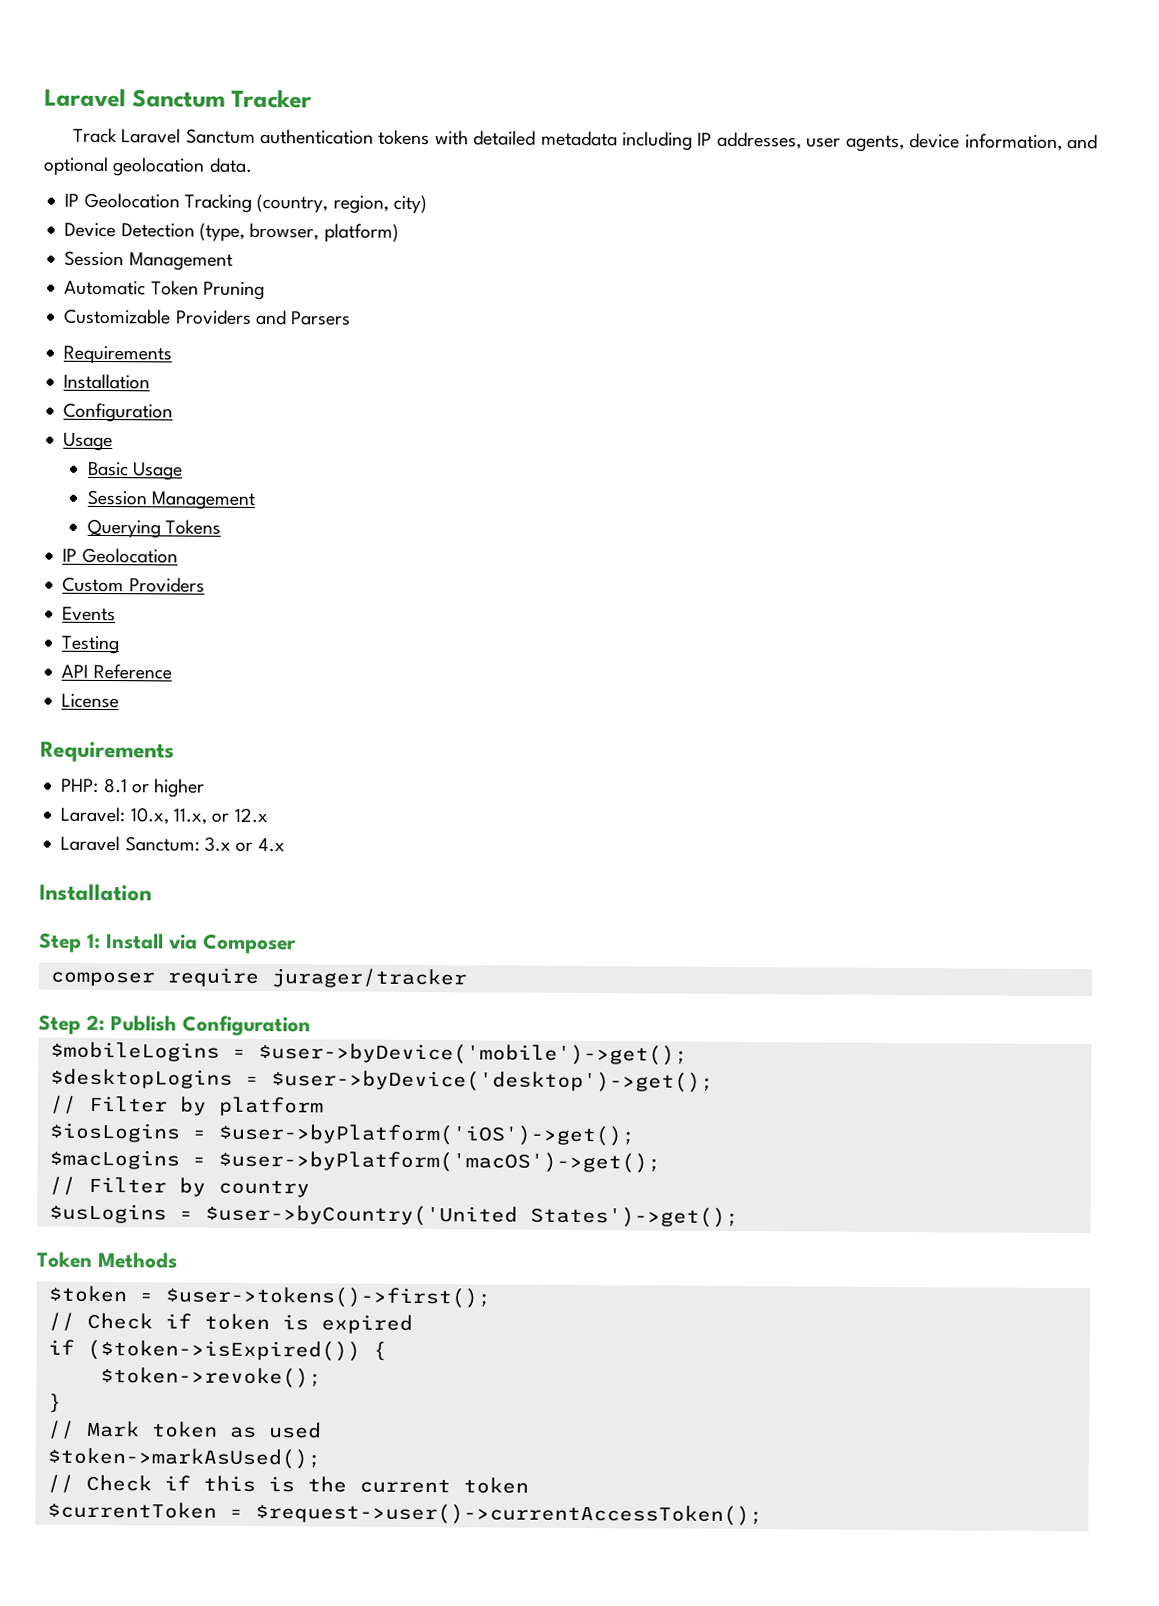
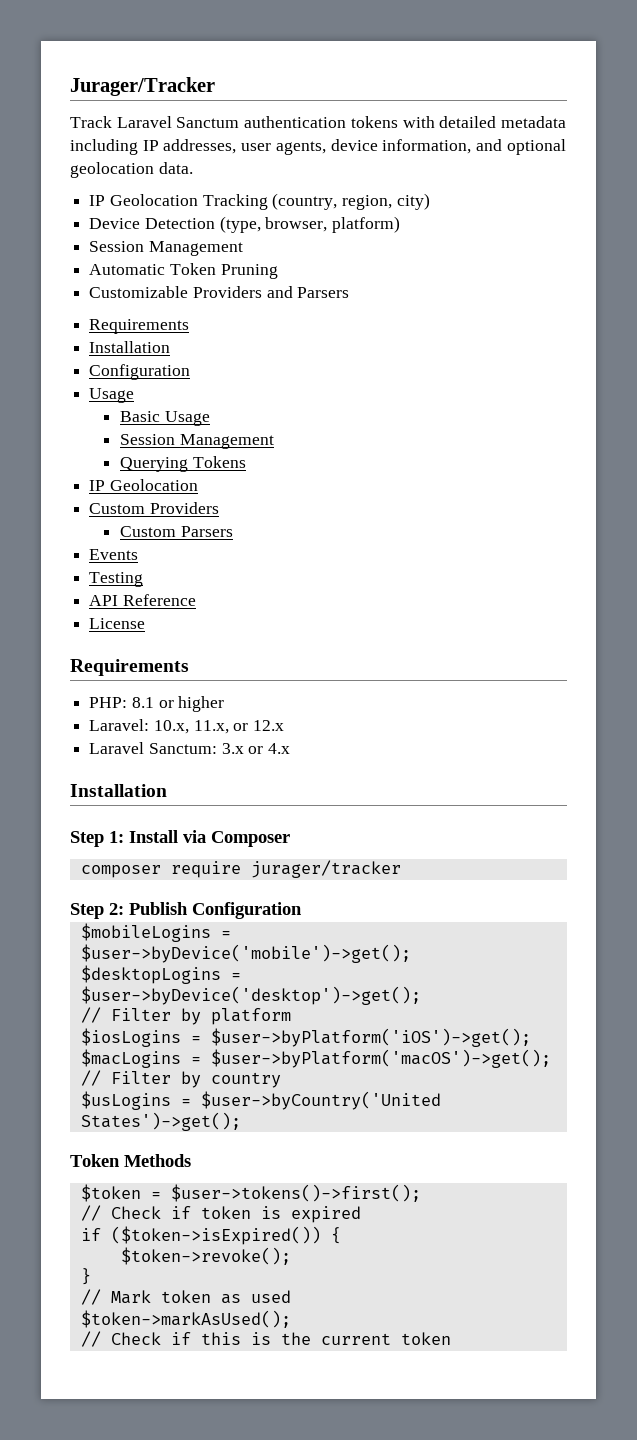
- Laravel Sanctum Tracker
+ Jurager/Tracker
+ Custom Parsers
- $currentToken = $request->user()->currentAccessToken();

